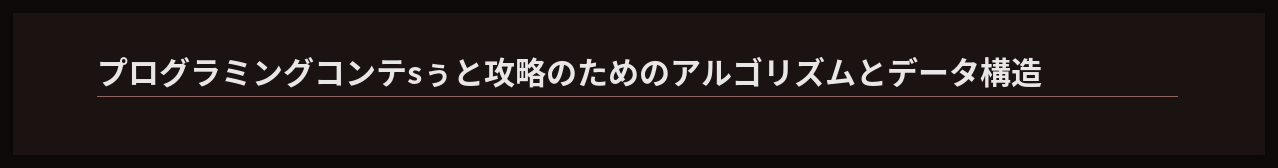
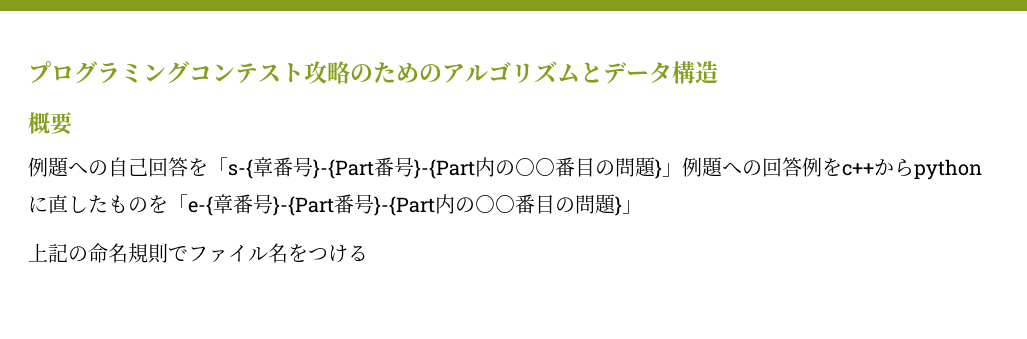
- プログラミングコンテsぅと攻略のためのアルゴリズムとデータ構造
+ プログラミングコンテスト攻略のためのアルゴリズムとデータ構造
+ 概要
+ 例題への自己回答を「s-{章番号}-{Part番号}-{Part内の○○番目の問題}」例題への回答例をc++からpythonに直したものを「e-{章番号}-{Part番号}-{Part内の○○番目の問題}」
+ 上記の命名規則でファイル名をつける

